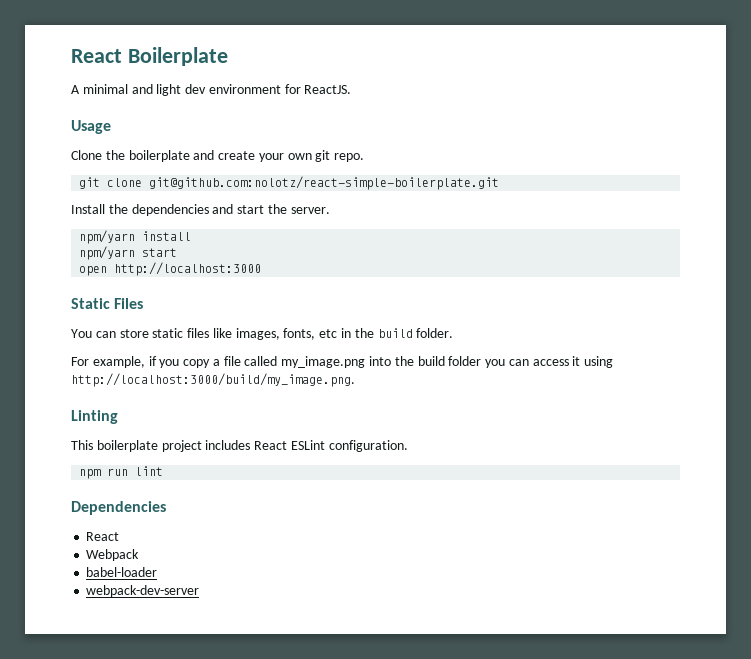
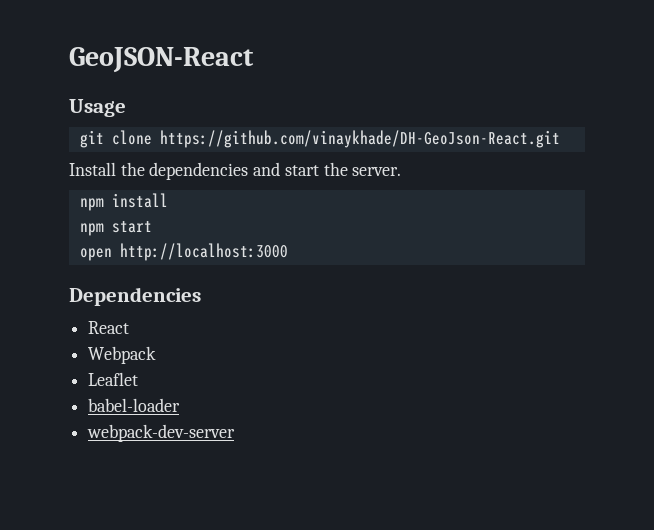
- React Boilerplate
- A minimal and light dev environment for ReactJS.
+ GeoJSON-React
  Usage
- Clone the boilerplate and create your own git repo.
- git clone git@github.com:nolotz/react-simple-boilerplate.git
+ git clone https://github.com/vinaykhade/DH-GeoJson-React.git
- npm/yarn install
+ npm install
- npm/yarn start
+ npm start
- Static Files
- You can store static files like images, fonts, etc in the build folder.
- For example, if you copy a file called my_image.png into the build folder you can access it using http://localhost:3000/build/my_image.png.
- Linting
- This boilerplate project includes React ESLint configuration.
- npm run lint
+ Leaflet

